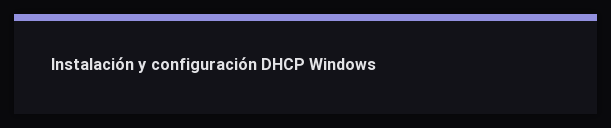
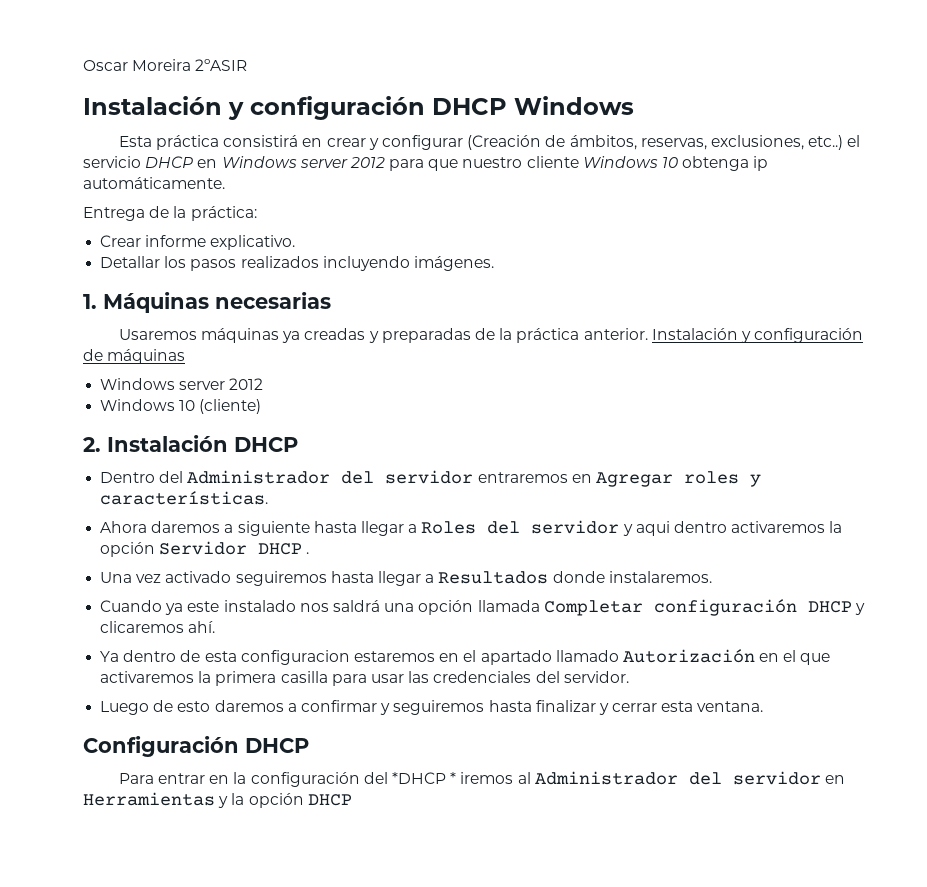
+ Oscar Moreira 2ºASIR
+ Esta práctica consistirá en crear y configurar (Creación de ámbitos, reservas, exclusiones, etc..) el servicio DHCP en Windows server 2012 para que nuestro cliente Windows 10 obtenga ip automáticamente.
+ Entrega de la práctica:
+ Crear informe explicativo.
+ Detallar los pasos realizados incluyendo imágenes.
+ 1. Máquinas necesarias
+ Usaremos máquinas ya creadas y preparadas de la práctica anterior. Instalación y configuración de máquinas
+ Windows server 2012
+ Windows 10 (cliente)
+ 2. Instalación DHCP
+ Dentro del Administrador del servidor entraremos en Agregar roles y características.
+ Ahora daremos a siguiente hasta llegar a Roles del servidor y aqui dentro activaremos la opción Servidor DHCP .
+ Una vez activado seguiremos hasta llegar a Resultados donde instalaremos.
+ Cuando ya este instalado nos saldrá una opción llamada Completar configuración DHCP y clicaremos ahí.
+ Ya dentro de esta configuracion estaremos en el apartado llamado Autorización en el que activaremos la primera casilla para usar las credenciales del servidor.
+ Luego de esto daremos a confirmar y seguiremos hasta finalizar y cerrar esta ventana.
+ Configuración DHCP
+ Para entrar en la configuración del *DHCP * iremos al Administrador del servidor en Herramientas y la opción DHCP

